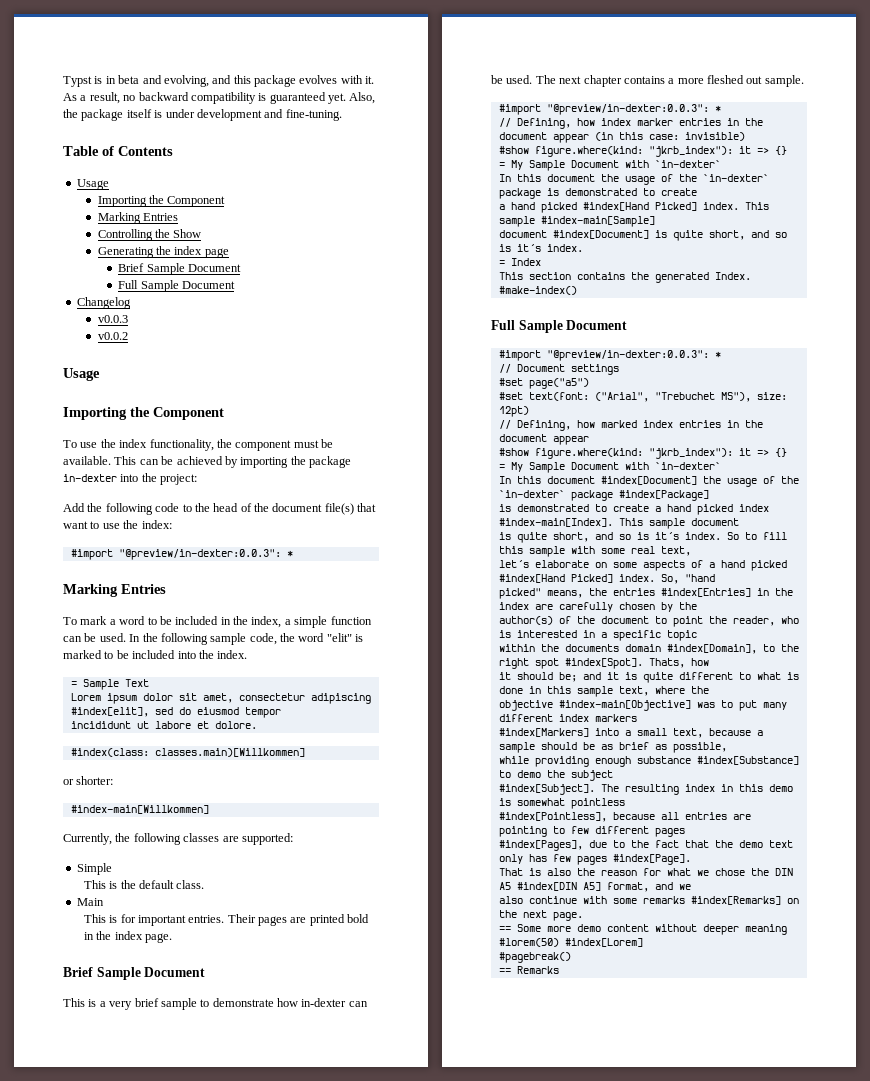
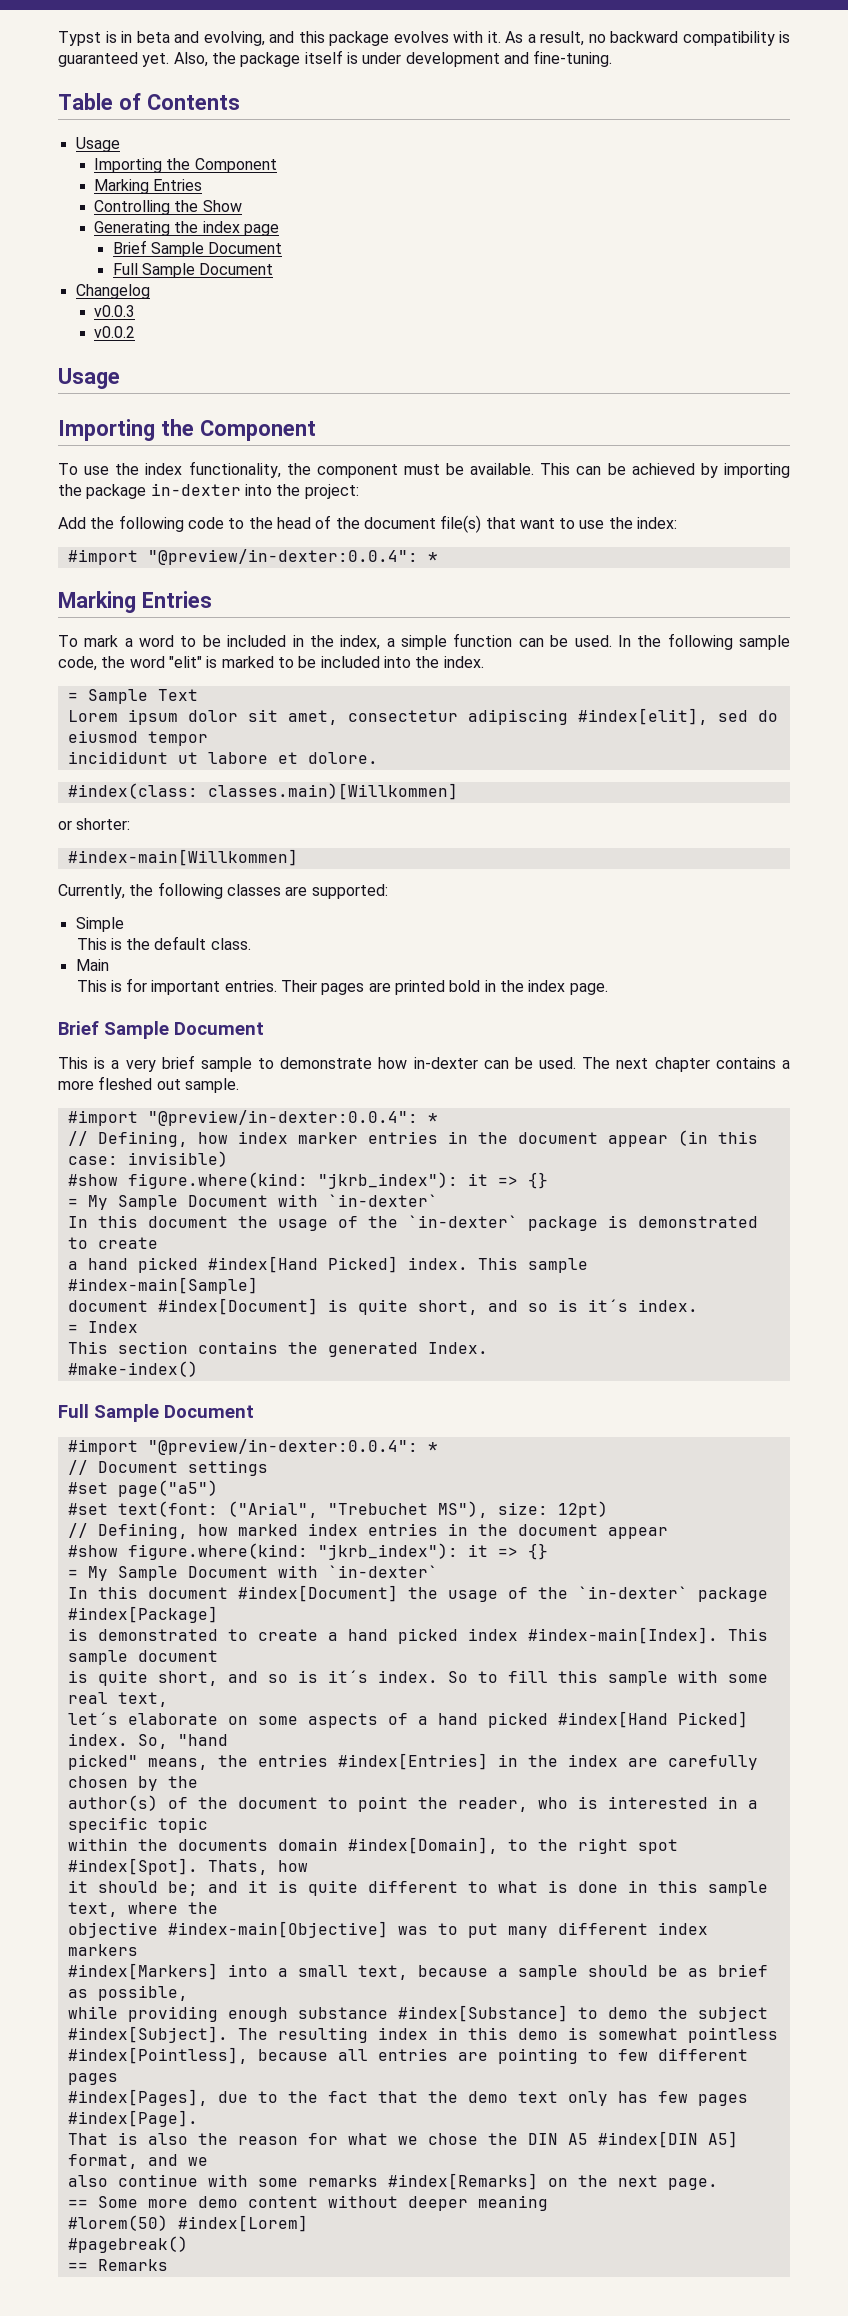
  Add the following code to the head of the document file(s) that want to use the index:
- #import "@preview/in-dexter:0.0.3": *
+ #import "@preview/in-dexter:0.0.4": *
  The next chapter contains a more fleshed out sample.
- #import "@preview/in-dexter:0.0.3": *
+ #import "@preview/in-dexter:0.0.4": *
  #make-index()
  Full Sample Document
- #import "@preview/in-dexter:0.0.3": *
+ #import "@preview/in-dexter:0.0.4": *

